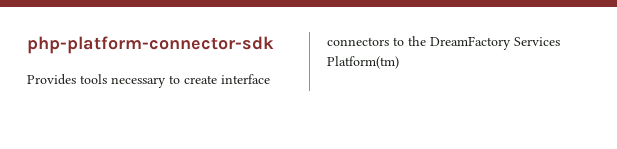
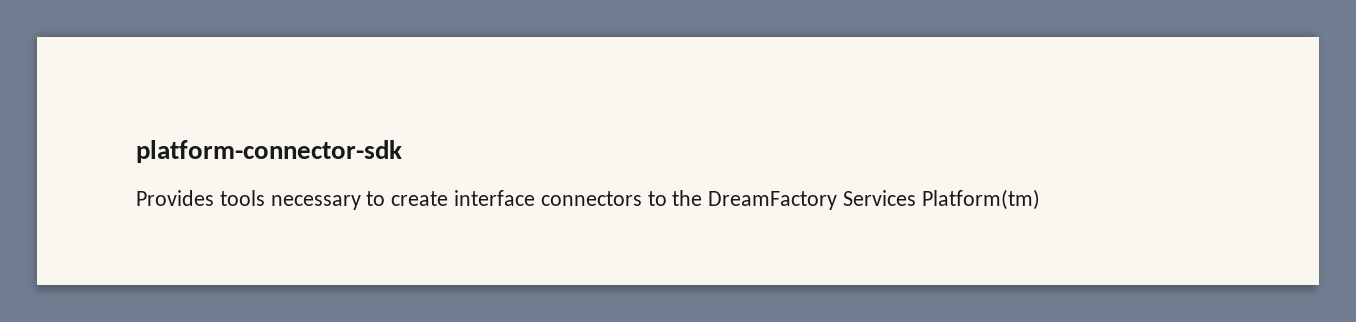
- php-platform-connector-sdk
+ platform-connector-sdk

